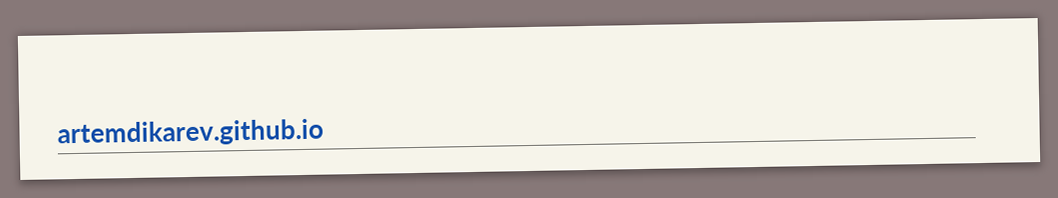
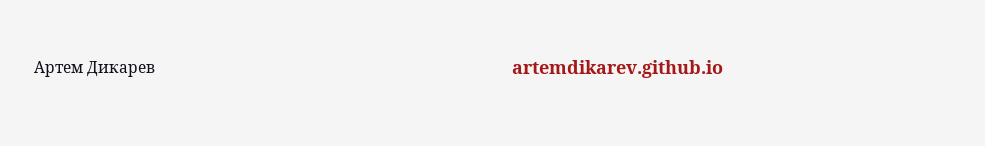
+ Артем Дикарев

